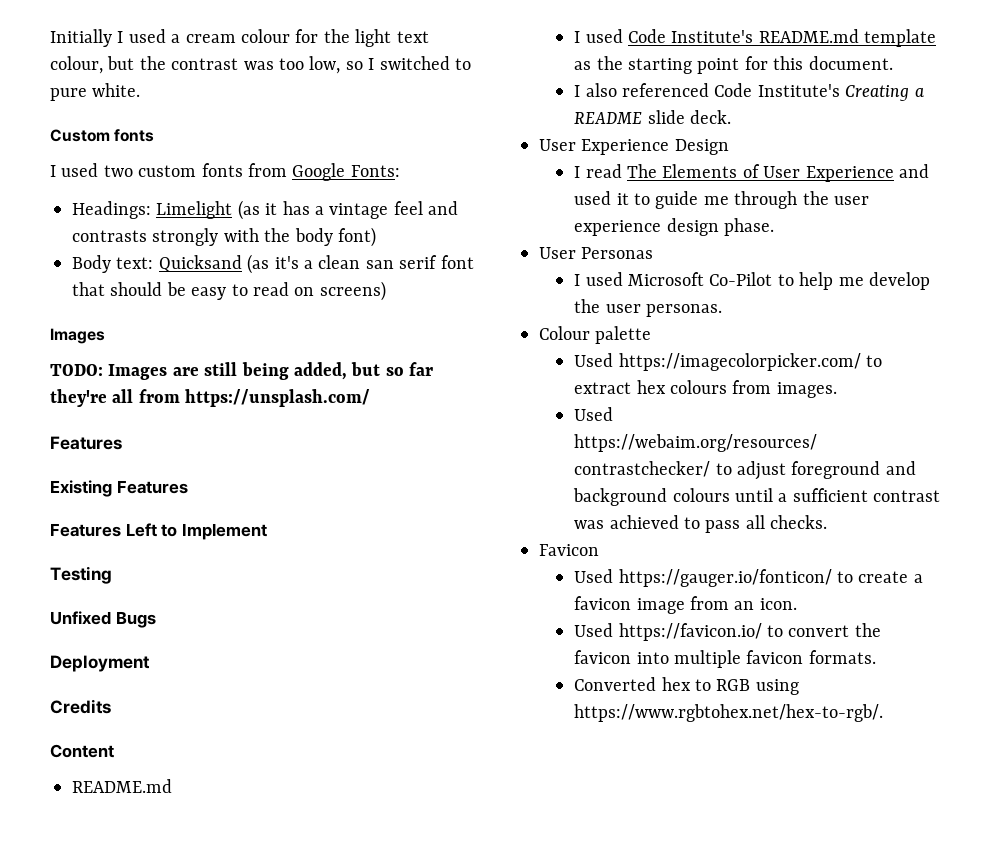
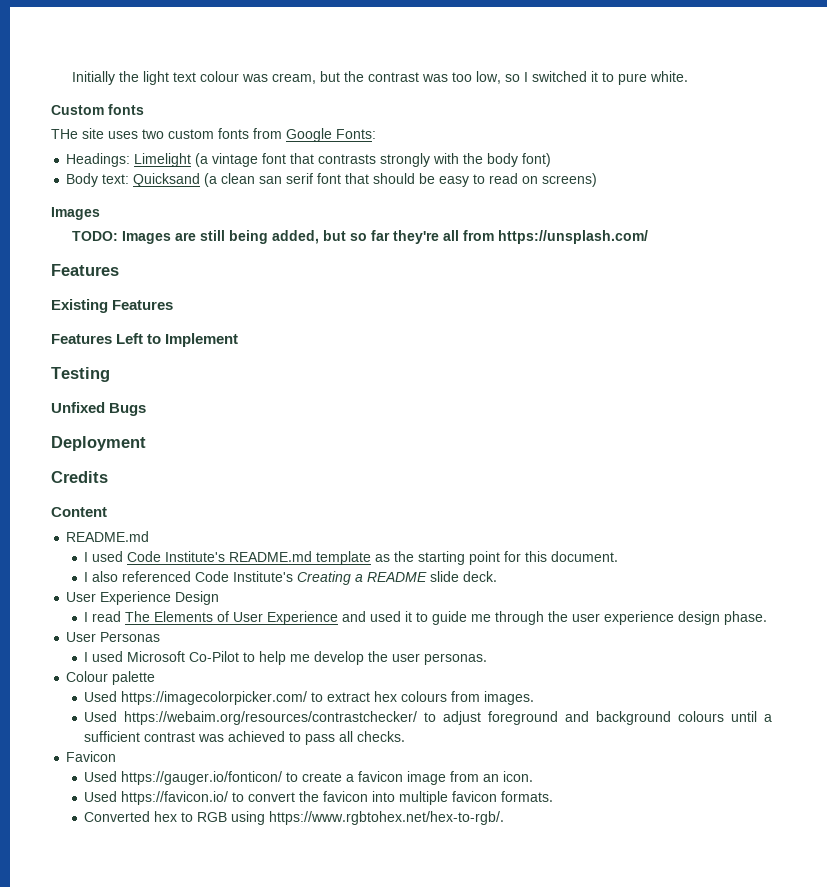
- Initially I used a cream colour for the light text colour, but the contrast was too low, so I switched to pure white.
+ Initially the light text colour was cream, but the contrast was too low, so I switched it to pure white.
- I used two custom fonts from Google Fonts:
+ THe site uses two custom fonts from Google Fonts:
- Headings: Limelight (as it has a vintage feel and contrasts strongly with the body font)
+ Headings: Limelight (a vintage font that contrasts strongly with the body font)
- Body text: Quicksand (as it's a clean san serif font that should be easy to read on screens)
+ Body text: Quicksand (a clean san serif font that should be easy to read on screens)

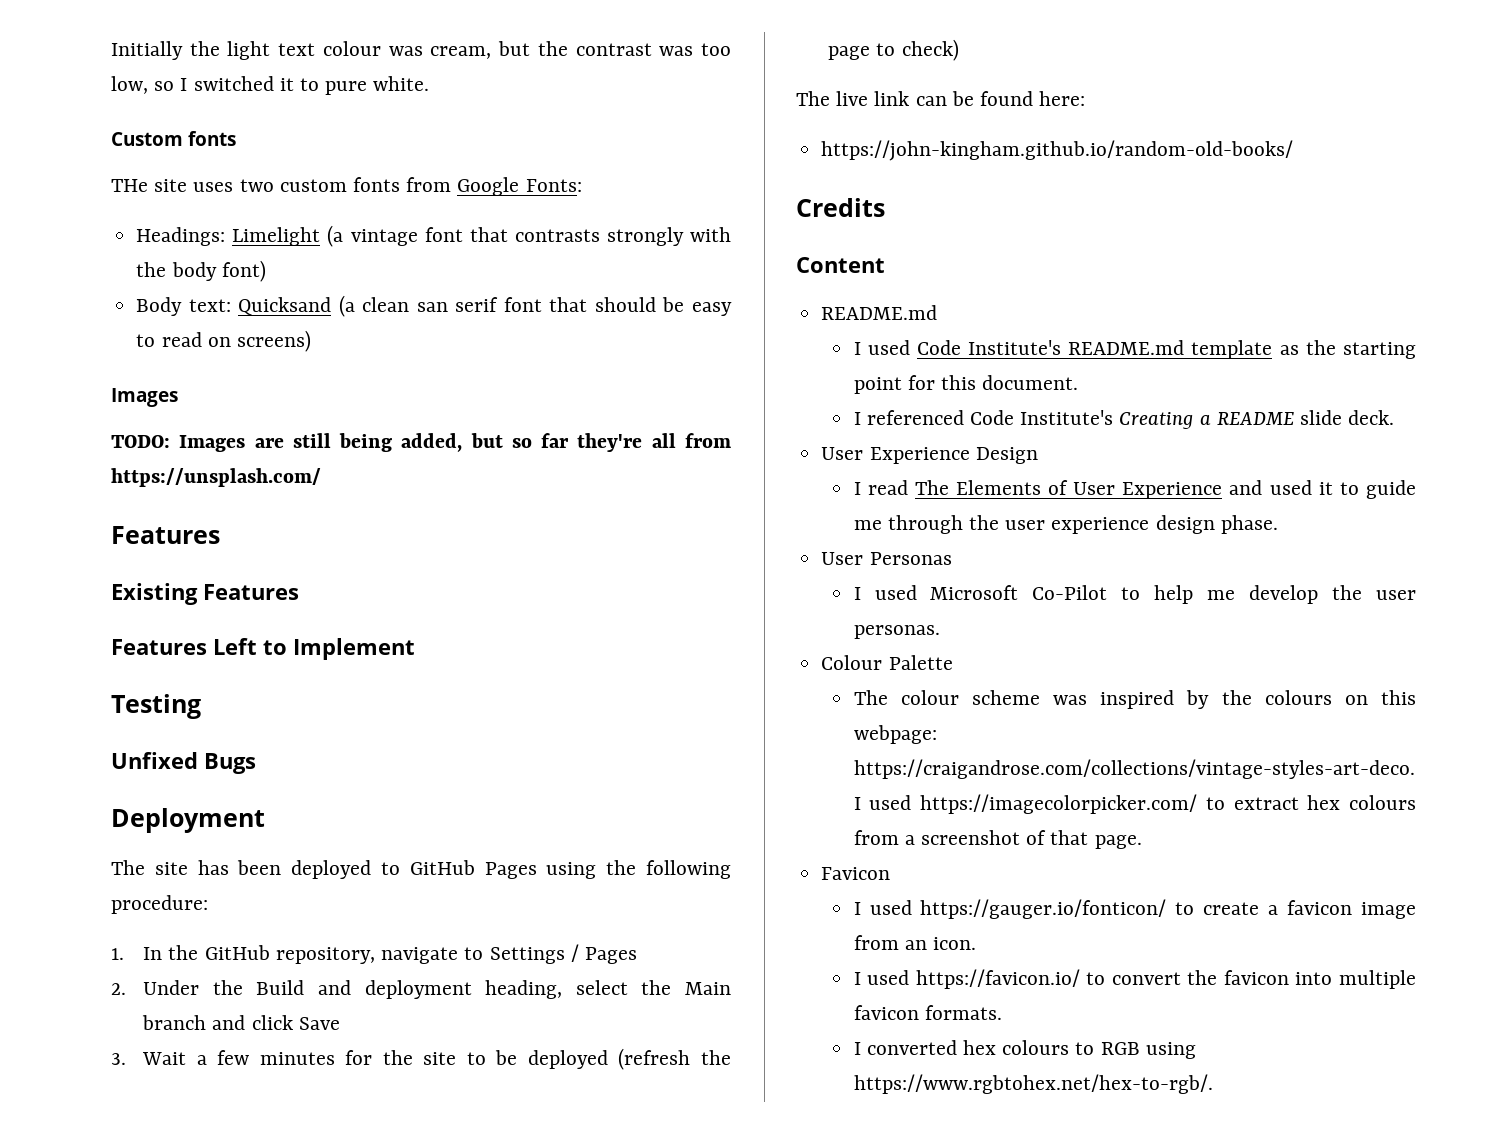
+ The site has been deployed to GitHub Pages using the following procedure:
+ 1. In the GitHub repository, navigate to Settings / Pages
+ 2. Under the Build and deployment heading, select the Main branch and click Save
+ 3. Wait a few minutes for the site to be deployed (refresh the page to check)
+ The live link can be found here:
+ https://john-kingham.github.io/random-old-books/
- I also referenced Code Institute's Creating a README slide deck.
+ I referenced Code Institute's Creating a README slide deck.
- Colour palette
- Used https://imagecolorpicker.com/ to extract hex colours from images.
- Used https://webaim.org/resources/contrastchecker/ to adjust foreground and background colours until a sufficient contrast was achieved to pass all checks.
+ Colour Palette
+ The colour scheme was inspired by the colours on this webpage: https://craigandrose.com/collections/vintage-styles-art-deco. I used https://imagecolorpicker.com/ to extract hex colours from a screenshot of that page.
- Used https://gauger.io/fonticon/ to create a favicon image from an icon.
+ I used https://gauger.io/fonticon/ to create a favicon image from an icon.
- Used https://favicon.io/ to convert the favicon into multiple favicon formats.
+ I used https://favicon.io/ to convert the favicon into multiple favicon formats.
- Converted hex to RGB using https://www.rgbtohex.net/hex-to-rgb/.
+ I converted hex colours to RGB using https://www.rgbtohex.net/hex-to-rgb/.

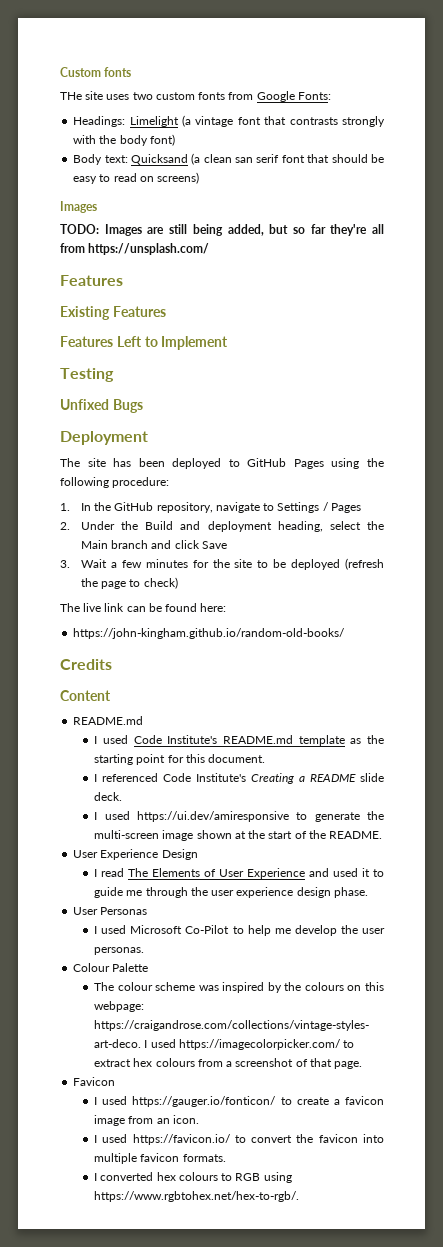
- Initially the light text colour was cream, but the contrast was too low, so I switched it to pure white.
+ I used https://ui.dev/amiresponsive to generate the multi-screen image shown at the start of the README.

